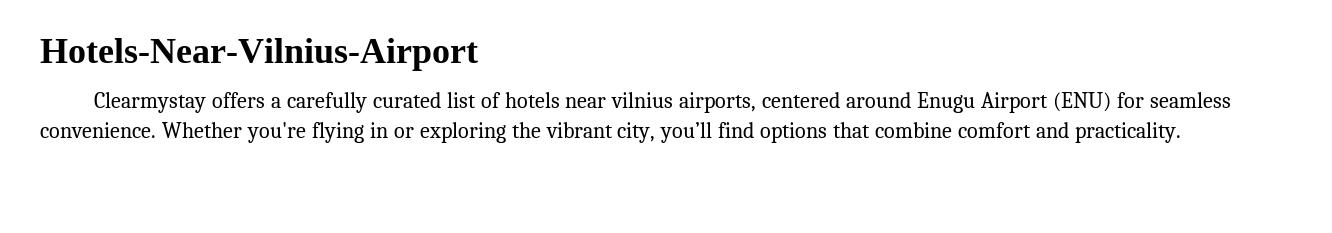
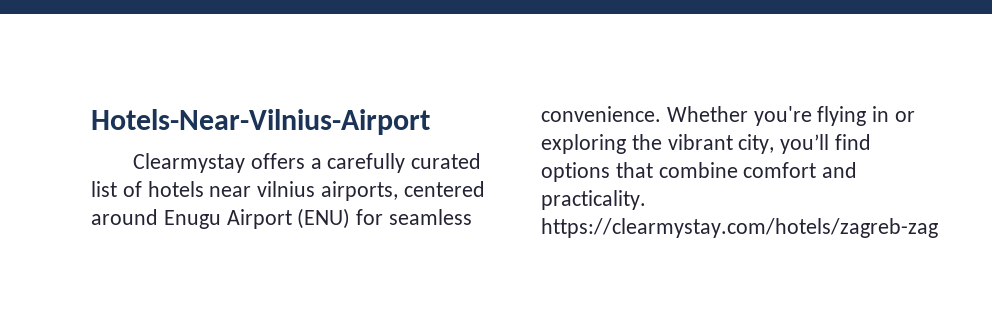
- Whether you're flying in or exploring the vibrant city, you’ll find options that combine comfort and practicality.
+ Whether you're flying in or exploring the vibrant city, you’ll find options that combine comfort and practicality. https://clearmystay.com/hotels/zagreb-zag

